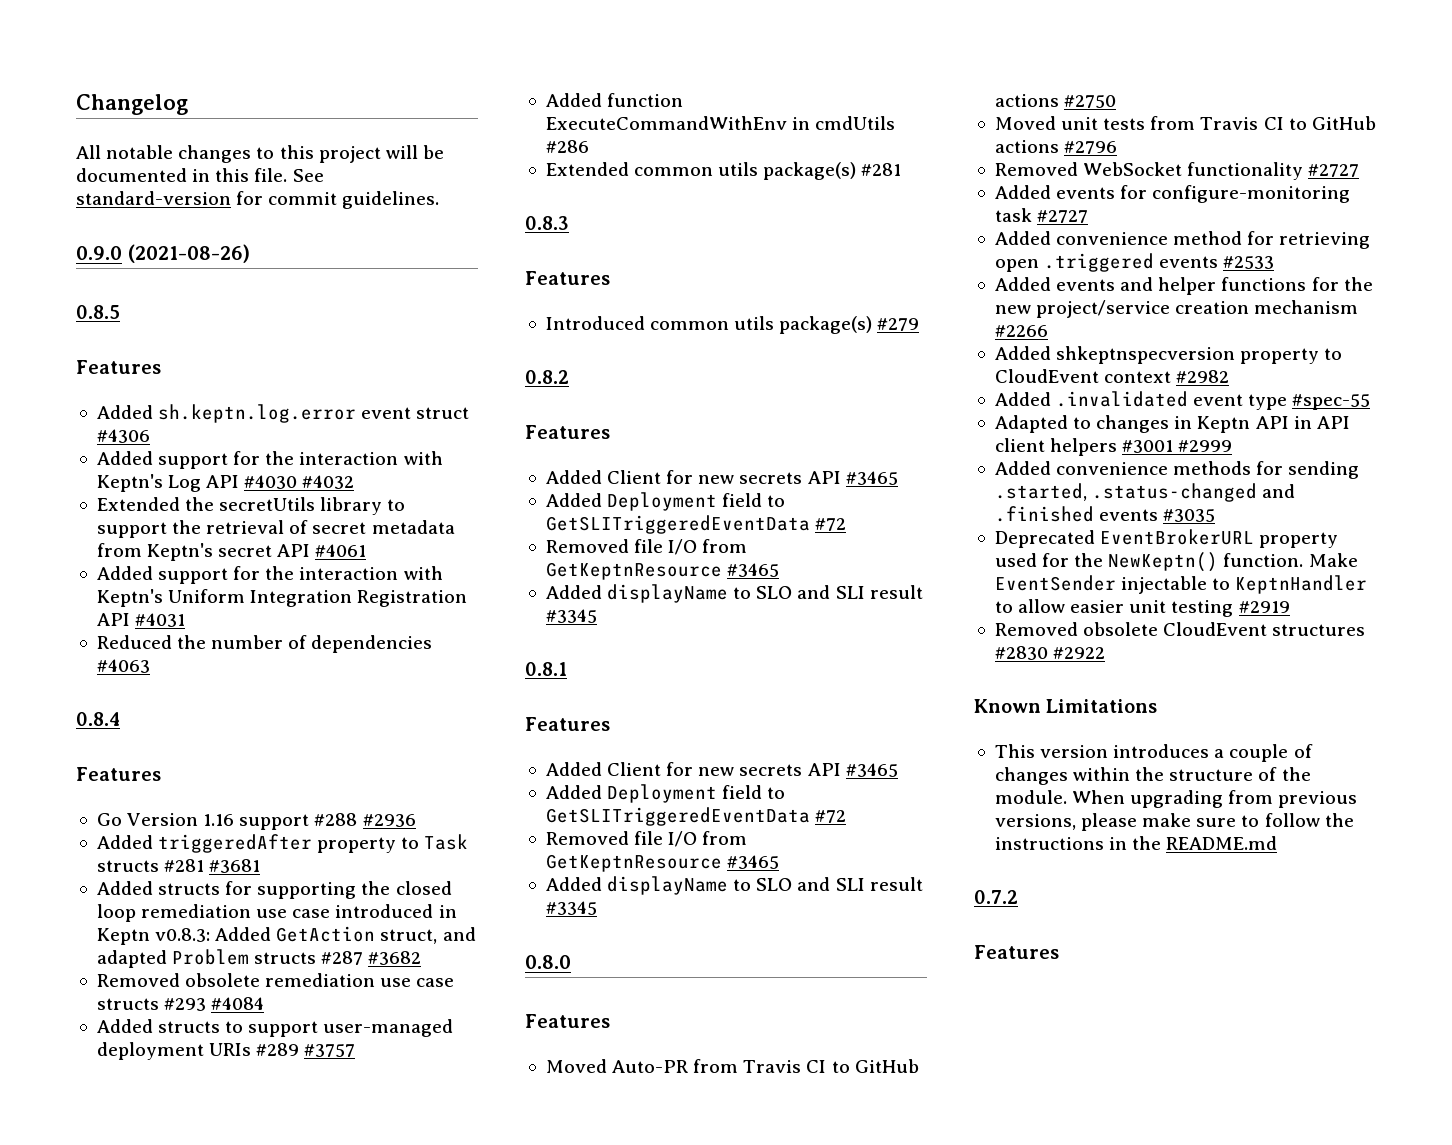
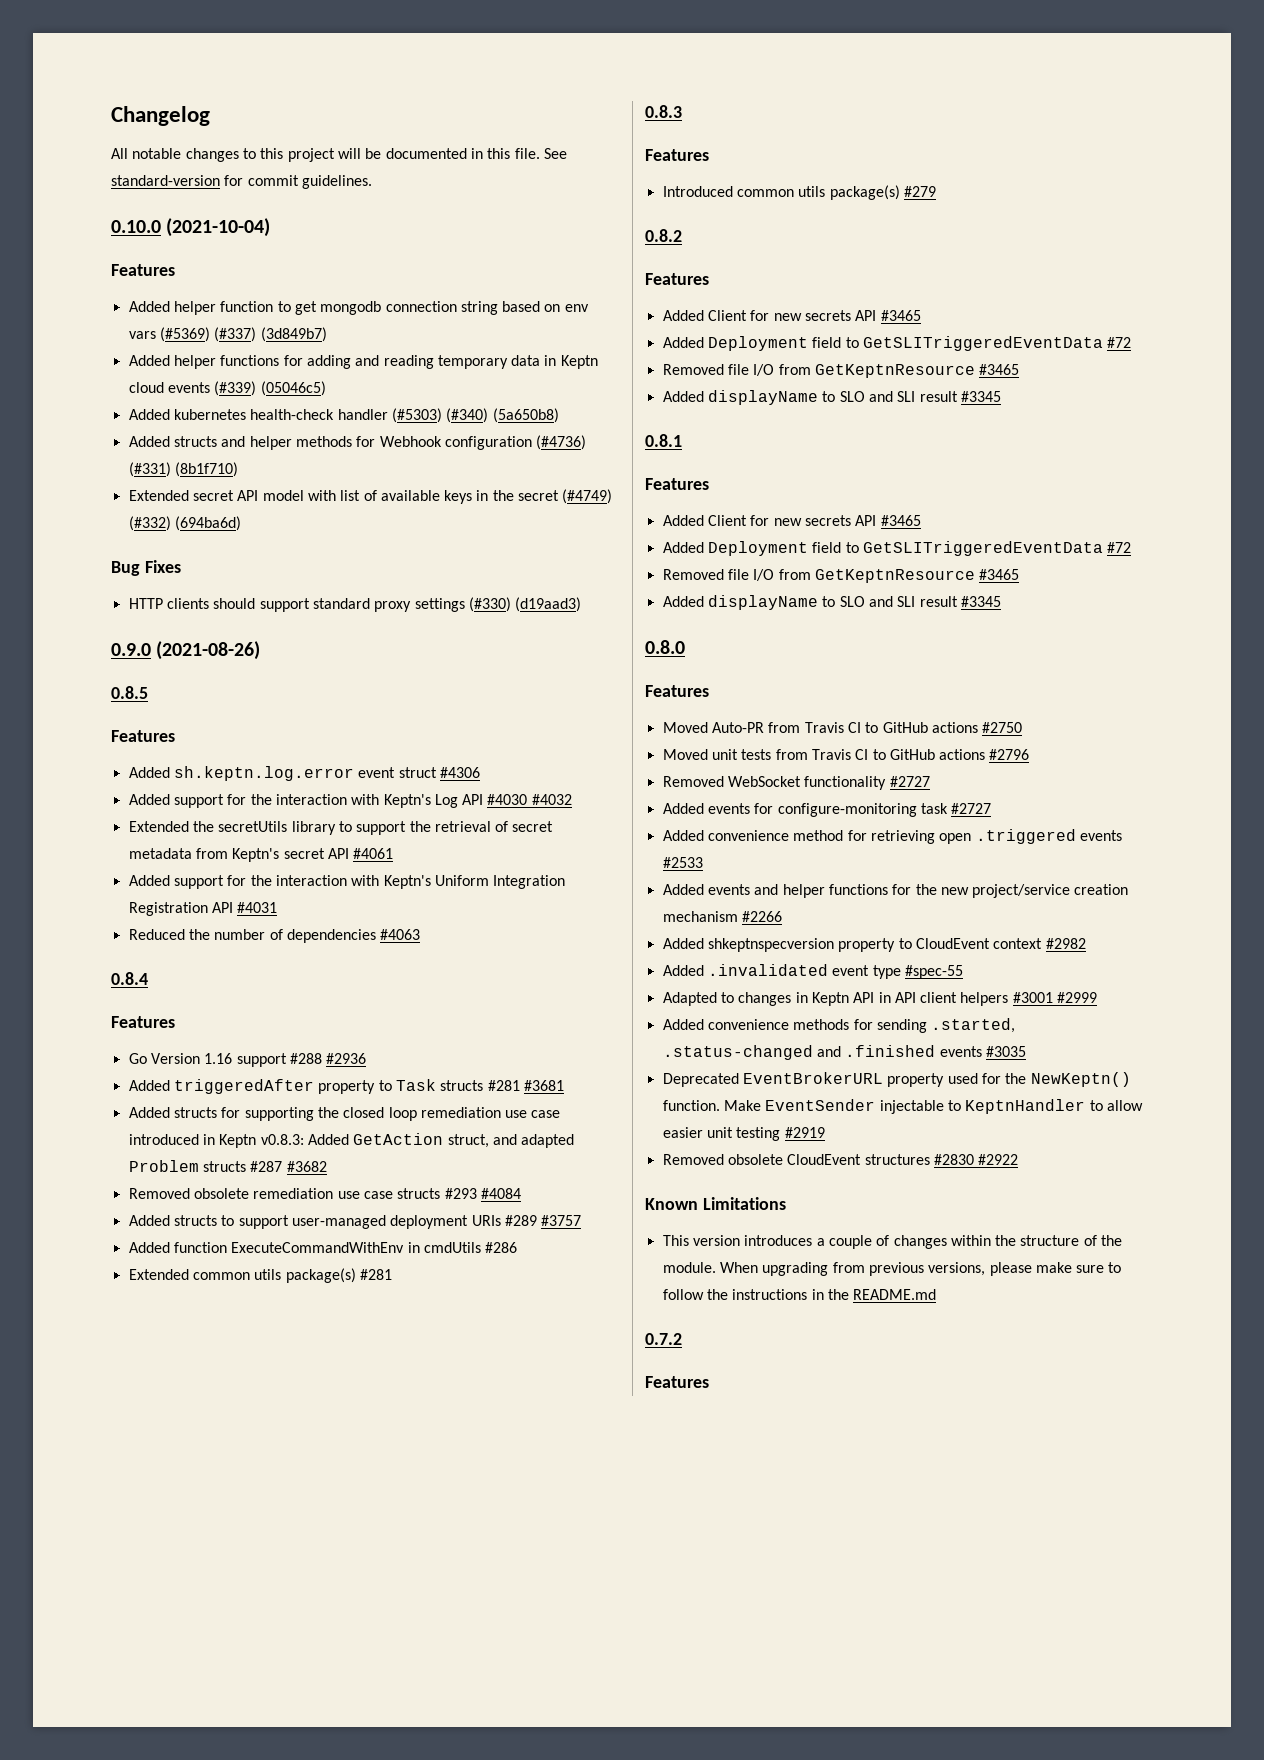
+ 0.10.0 (2021-10-04)
+ Features
+ Added helper function to get mongodb connection string based on env vars (#5369) (#337) (3d849b7)
+ Added helper functions for adding and reading temporary data in Keptn cloud events (#339) (05046c5)
+ Added kubernetes health-check handler (#5303) (#340) (5a650b8)
+ Added structs and helper methods for Webhook configuration (#4736) (#331) (8b1f710)
+ Extended secret API model with list of available keys in the secret (#4749) (#332) (694ba6d)
+ Bug Fixes
+ HTTP clients should support standard proxy settings (#330) (d19aad3)

